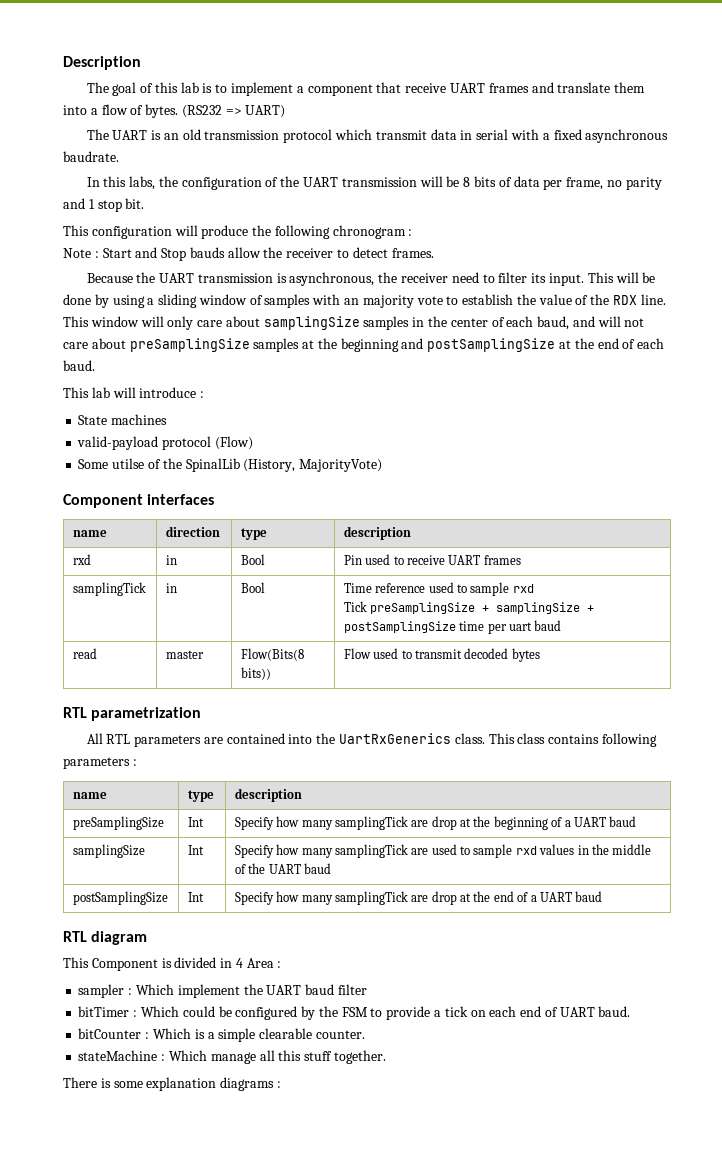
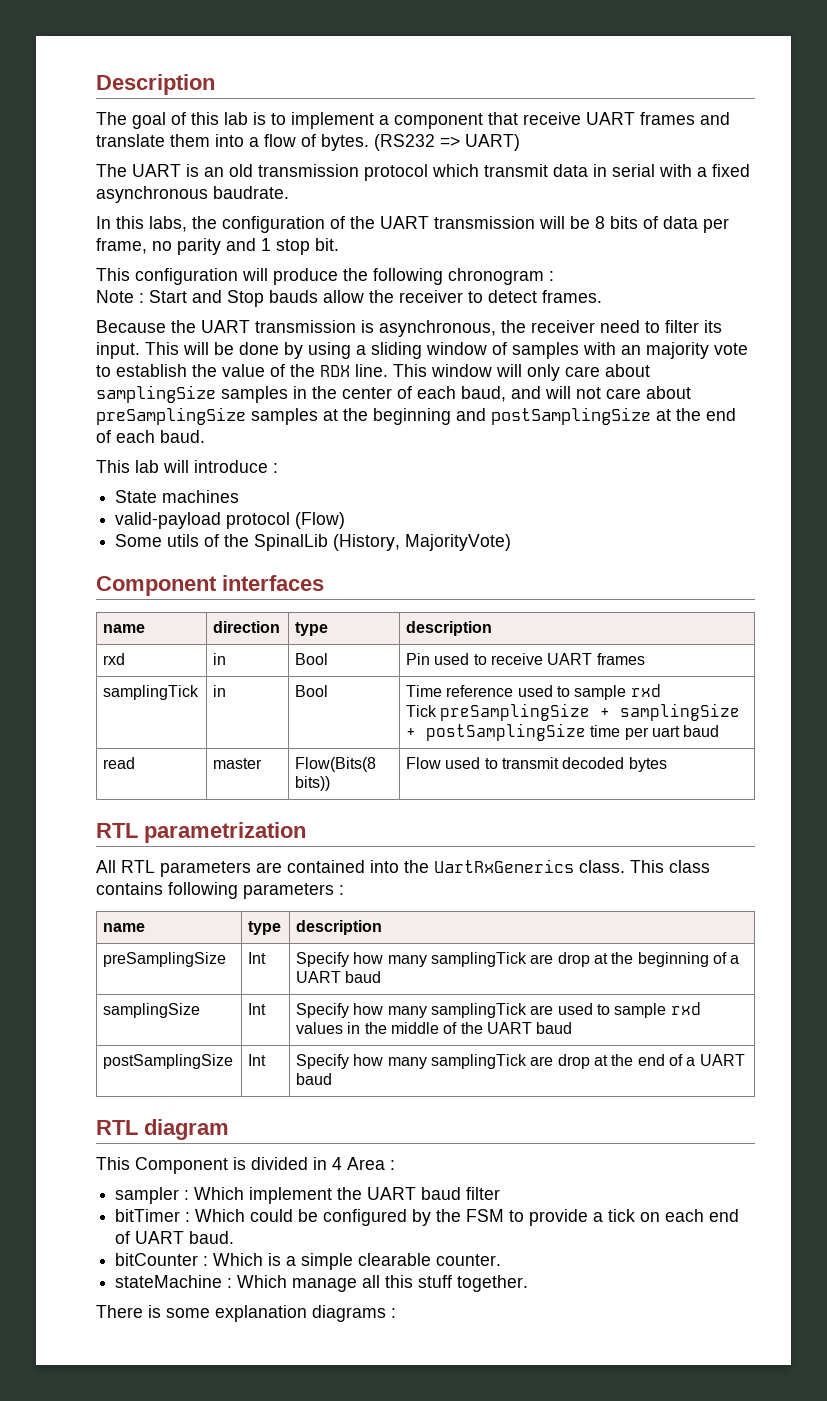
- Some utilse of the SpinalLib (History, MajorityVote)
+ Some utils of the SpinalLib (History, MajorityVote)

